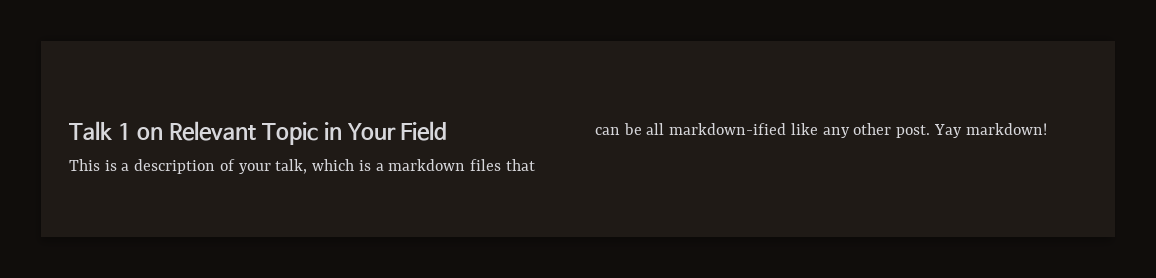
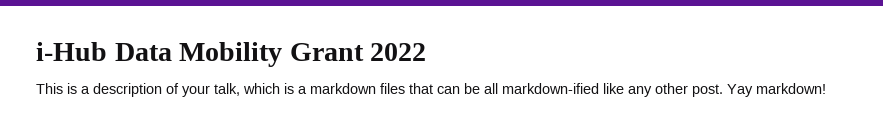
- Talk 1 on Relevant Topic in Your Field
+ i-Hub Data Mobility Grant 2022

